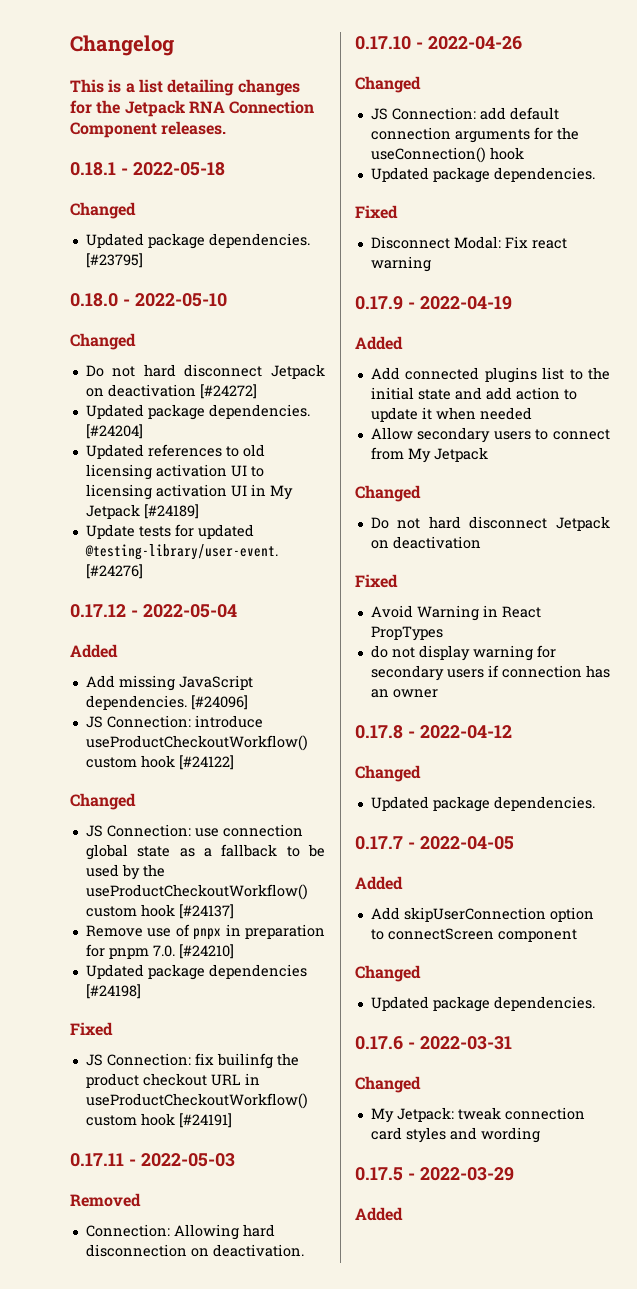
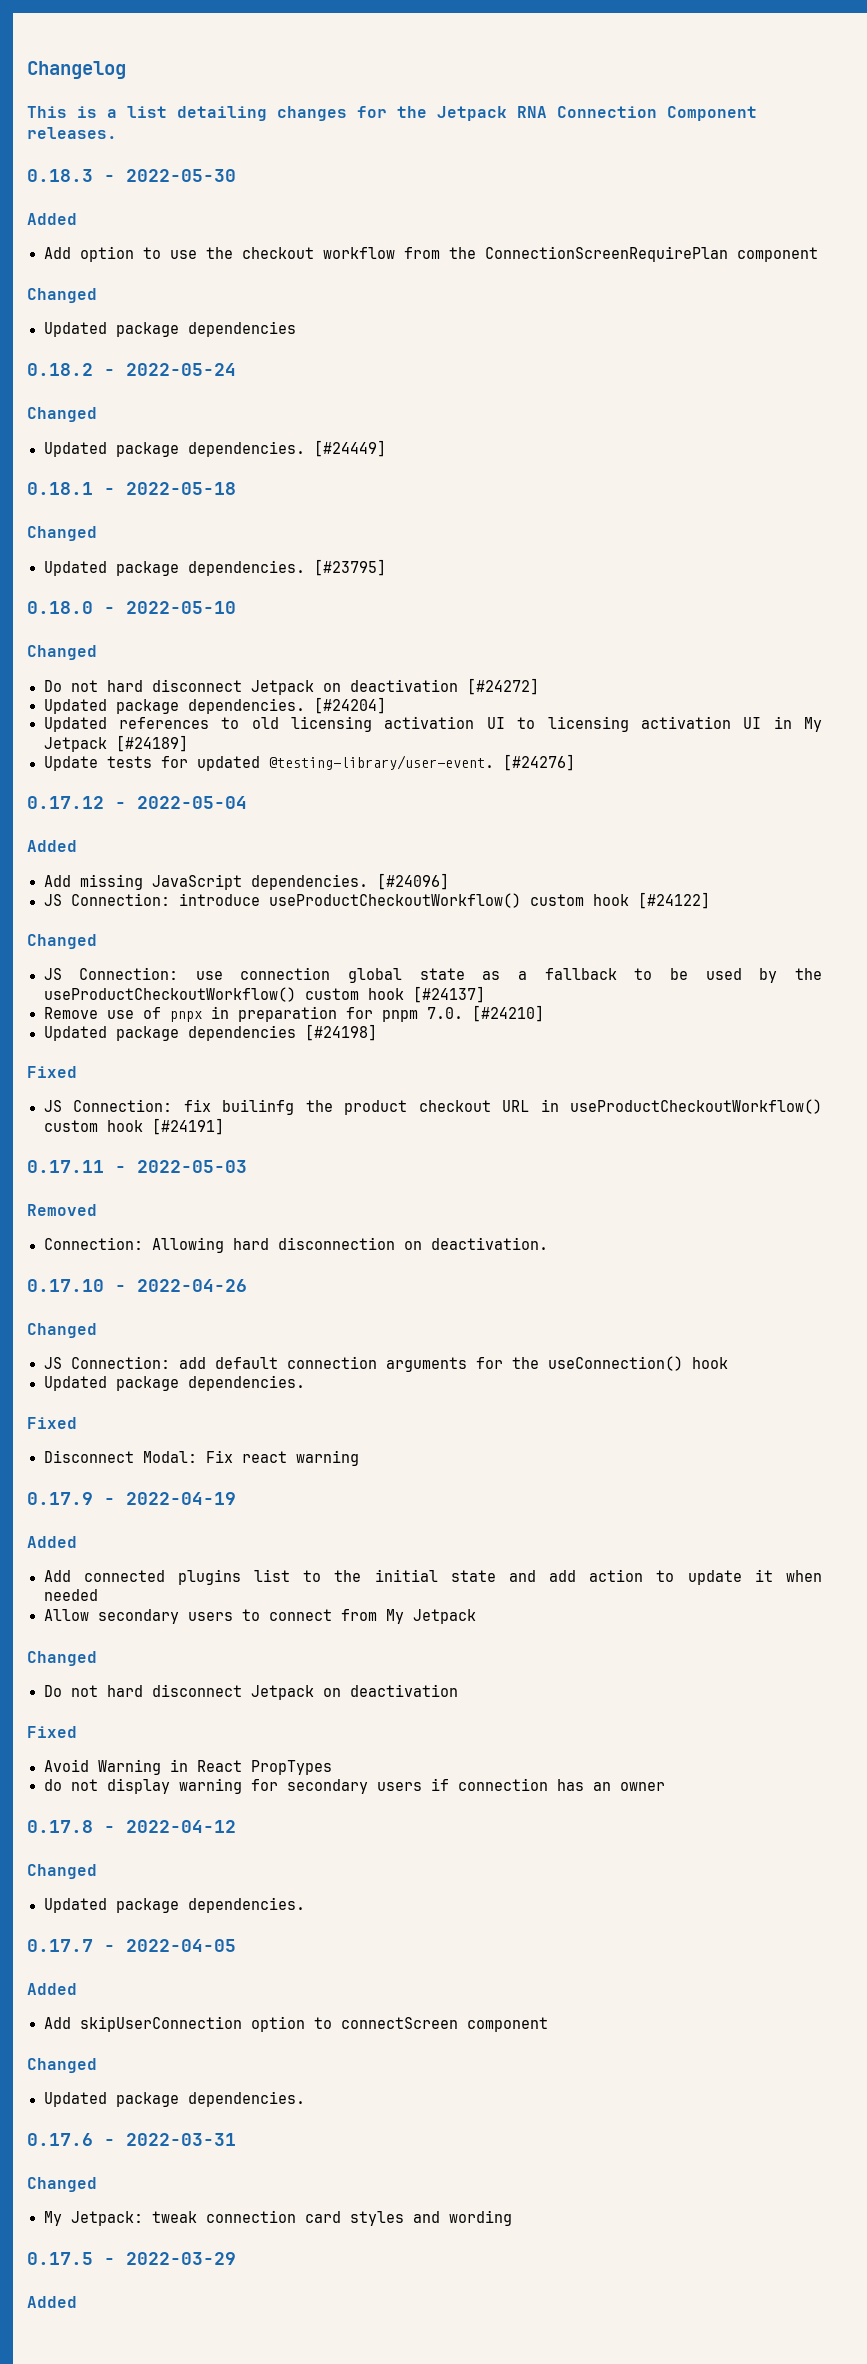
+ 0.18.3 - 2022-05-30
+ Added
+ Add option to use the checkout workflow from the ConnectionScreenRequirePlan component
+ Changed
+ Updated package dependencies
+ 0.18.2 - 2022-05-24
+ Changed
+ Updated package dependencies. [#24449]

